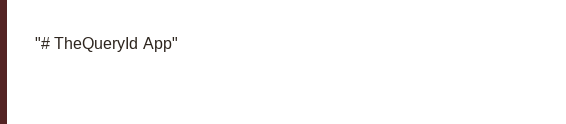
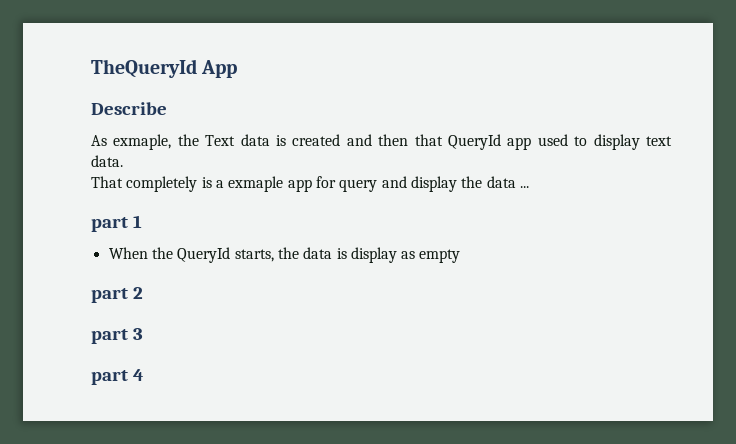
- "# TheQueryId App"
+ TheQueryId App
+ Describe
+ As exmaple, the Text data is created and then that QueryId app used to display text data.
+ That completely is a exmaple app for query and display the data ...
+ part 1
+ When the QueryId starts, the data is display as empty
+ part 2
+ part 3
+ part 4

